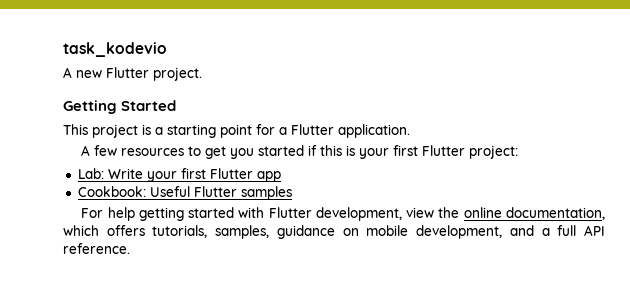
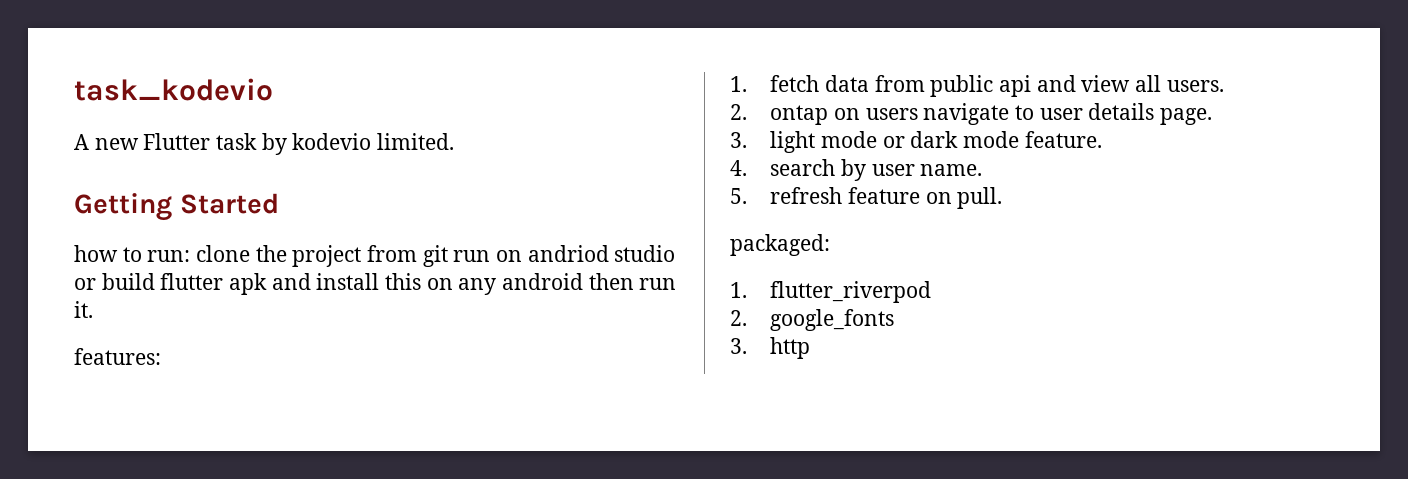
- A new Flutter project.
+ A new Flutter task by kodevio limited.
  Getting Started
- This project is a starting point for a Flutter application.
- A few resources to get you started if this is your first Flutter project:
- Lab: Write your first Flutter app
- Cookbook: Useful Flutter samples
- For help getting started with Flutter development, view the online documentation, which offers tutorials, samples, guidance on mobile development, and a full API reference.
+ how to run: clone the project from git run on andriod studio or build flutter apk and install this on any android then run it.
+ features:
+ 1. fetch data from public api and view all users.
+ 2. ontap on users navigate to user details page.
+ 3. light mode or dark mode feature.
+ 4. search by user name.
+ 5. refresh feature on pull.
+ packaged:
+ 1. flutter_riverpod
+ 2. google_fonts
+ 3. http

